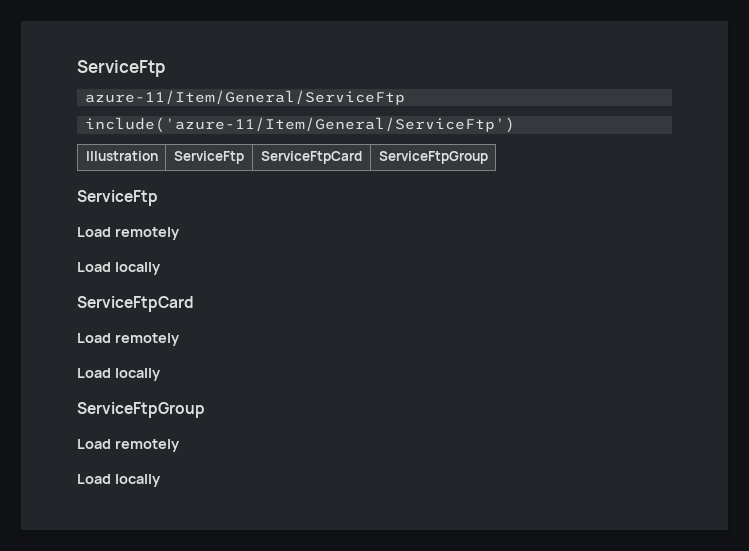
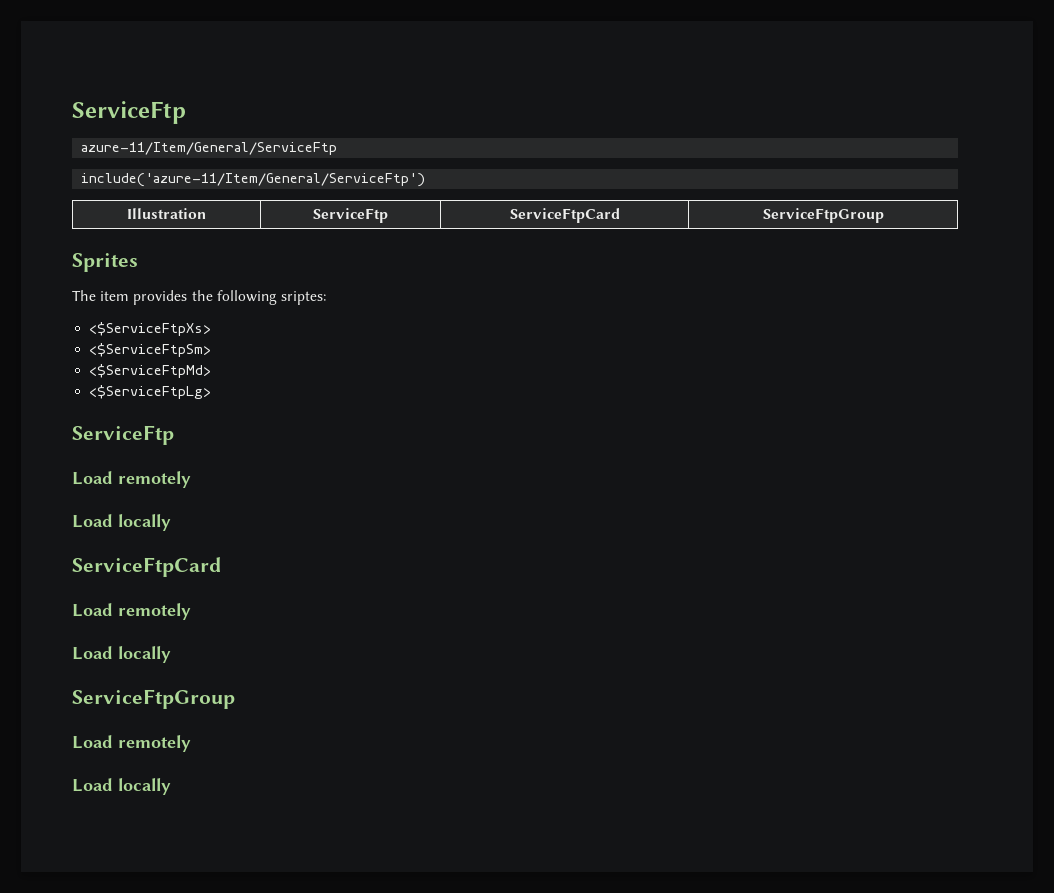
+ Sprites
+ The item provides the following sriptes:
+ <$ServiceFtpXs>
+ <$ServiceFtpSm>
+ <$ServiceFtpMd>
+ <$ServiceFtpLg>

